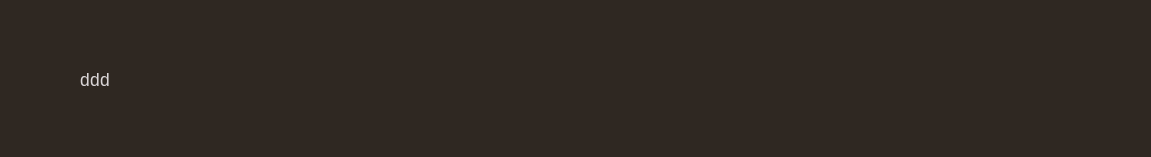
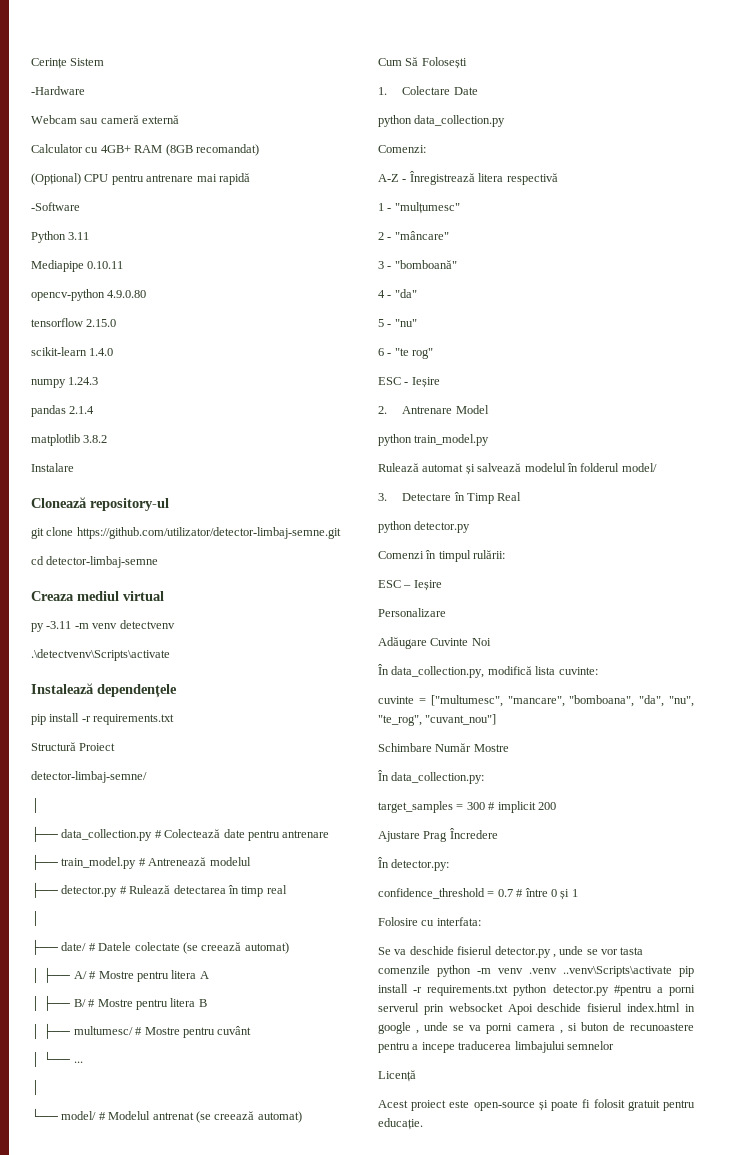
- ddd
+ Cerințe Sistem
+ -Hardware
+ Webcam sau cameră externă
+ Calculator cu 4GB+ RAM (8GB recomandat)
+ (Opțional) CPU pentru antrenare mai rapidă
+ -Software
+ Python 3.11
+ Mediapipe 0.10.11
+ opencv-python 4.9.0.80
+ tensorflow 2.15.0
+ scikit-learn 1.4.0
+ numpy 1.24.3
+ pandas 2.1.4
+ matplotlib 3.8.2
+ Instalare
+ Clonează repository-ul
+ git clone https://github.com/utilizator/detector-limbaj-semne.git
+ cd detector-limbaj-semne
+ Creaza mediul virtual
+ py -3.11 -m venv detectvenv
+ .\detectvenv\Scripts\activate
+ Instalează dependențele
+ pip install -r requirements.txt
+ Structură Proiect
+ detector-limbaj-semne/
+ │
+ ├── data_collection.py # Colectează date pentru antrenare
+ ├── train_model.py # Antrenează modelul
+ ├── detector.py # Rulează detectarea în timp real
+ │
+ ├── date/ # Datele colectate (se creează automat)
+ │ ├── A/ # Mostre pentru litera A
+ │ ├── B/ # Mostre pentru litera B
+ │ ├── multumesc/ # Mostre pentru cuvânt
+ │ └── ...
+ │
+ └── model/ # Modelul antrenat (se creează automat)
+ Cum Să Folosești
+ 1. Colectare Date
+ python data_collection.py
+ Comenzi:
+ A-Z - Înregistrează litera respectivă
+ 1 - "mulțumesc"
+ 2 - "mâncare"
+ 3 - "bomboană"
+ 4 - "da"
+ 5 - "nu"
+ 6 - "te rog"
+ ESC - Ieșire
+ 2. Antrenare Model
+ python train_model.py
+ Rulează automat și salvează modelul în folderul model/
+ 3. Detectare în Timp Real
+ python detector.py
+ Comenzi în timpul rulării:
+ ESC – Ieșire
+ Personalizare
+ Adăugare Cuvinte Noi
+ În data_collection.py, modifică lista cuvinte:
+ cuvinte = ["multumesc", "mancare", "bomboana", "da", "nu", "te_rog", "cuvant_nou"]
+ Schimbare Număr Mostre
+ În data_collection.py:
+ target_samples = 300 # implicit 200
+ Ajustare Prag Încredere
+ În detector.py:
+ confidence_threshold = 0.7 # între 0 și 1
+ Folosire cu interfata:
+ Se va deschide fisierul detector.py , unde se vor tasta comenzile python -m venv .venv ..venv\Scripts\activate pip install -r requirements.txt python detector.py #pentru a porni serverul prin websocket Apoi deschide fisierul index.html in google , unde se va porni camera , si buton de recunoastere pentru a incepe traducerea limbajului semnelor
+ Licență
+ Acest proiect este open-source și poate fi folosit gratuit pentru educație.

